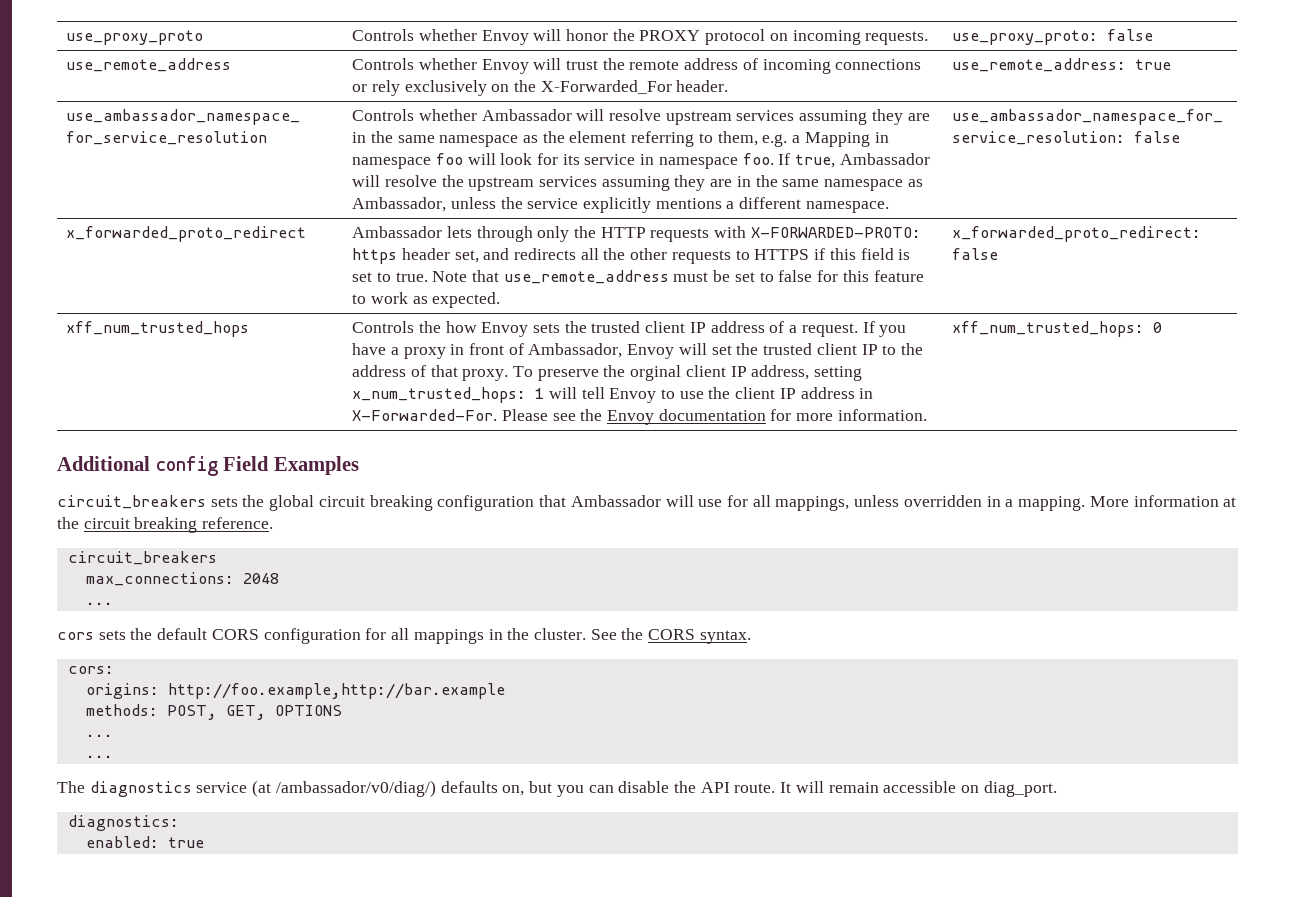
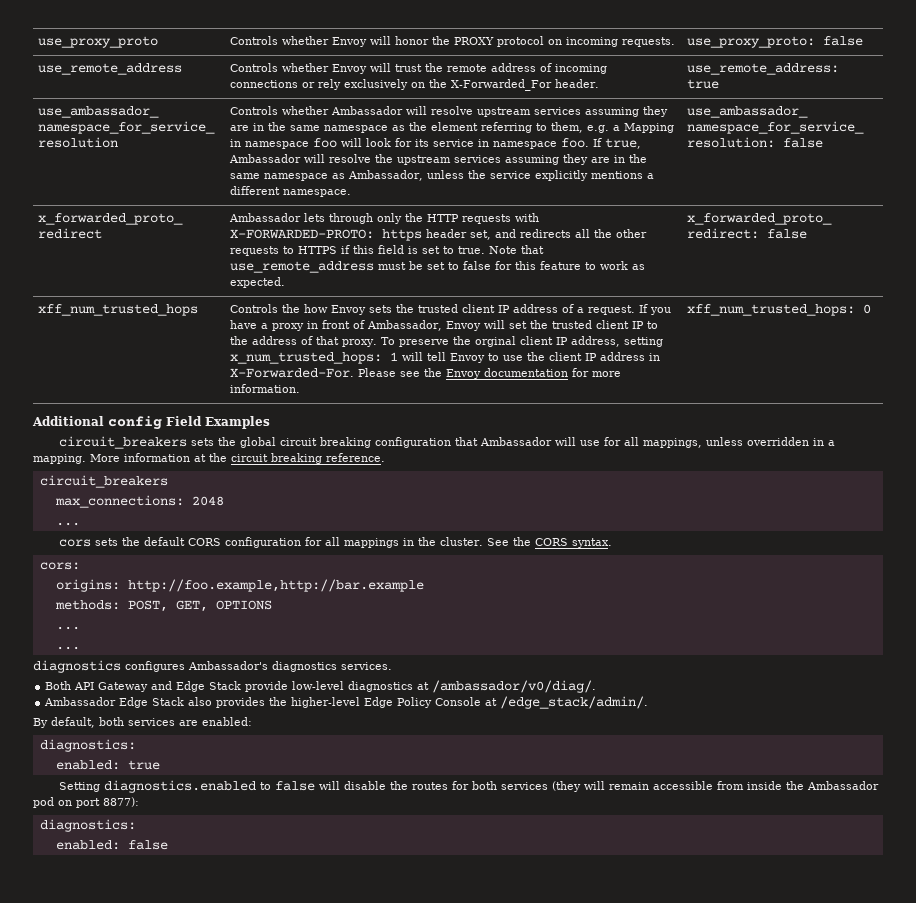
- The diagnostics service (at /ambassador/v0/diag/) defaults on, but you can disable the API route. It will remain accessible on diag_port.
+ diagnostics configures Ambassador's diagnostics services.
+ Both API Gateway and Edge Stack provide low-level diagnostics at /ambassador/v0/diag/.
+ Ambassador Edge Stack also provides the higher-level Edge Policy Console at /edge_stack/admin/.
+ By default, both services are enabled:
  diagnostics:
  enabled: true
+ Setting diagnostics.enabled to false will disable the routes for both services (they will remain accessible from inside the Ambassador pod on port 8877):
+ diagnostics:
+ enabled: false

